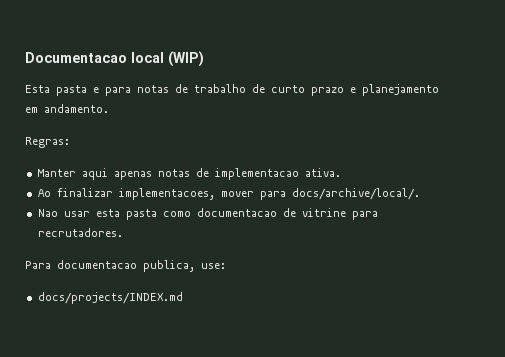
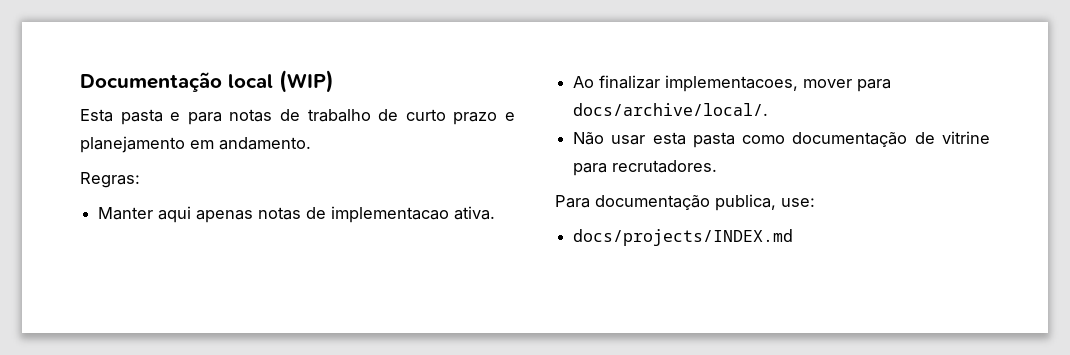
- Documentacao local (WIP)
+ Documentação local (WIP)
- Nao usar esta pasta como documentacao de vitrine para recrutadores.
+ Não usar esta pasta como documentação de vitrine para recrutadores.
- Para documentacao publica, use:
+ Para documentação publica, use:

